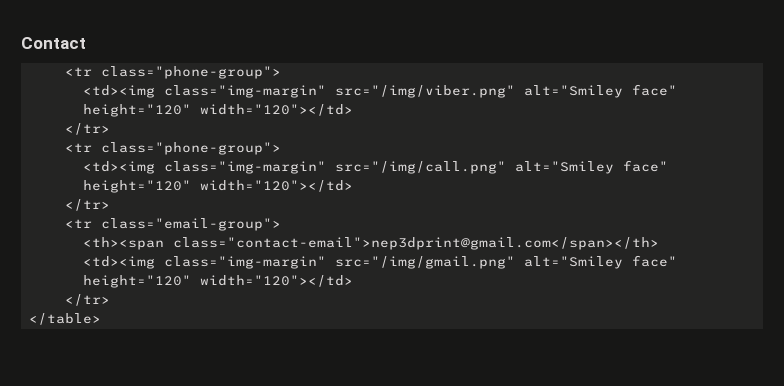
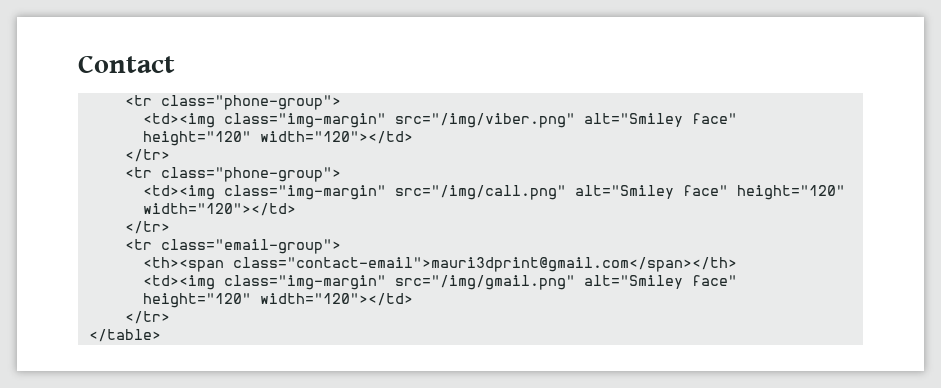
- <th><span class="contact-email">nep3dprint@gmail.com</span></th>
+ <th><span class="contact-email">mauri3dprint@gmail.com</span></th>

